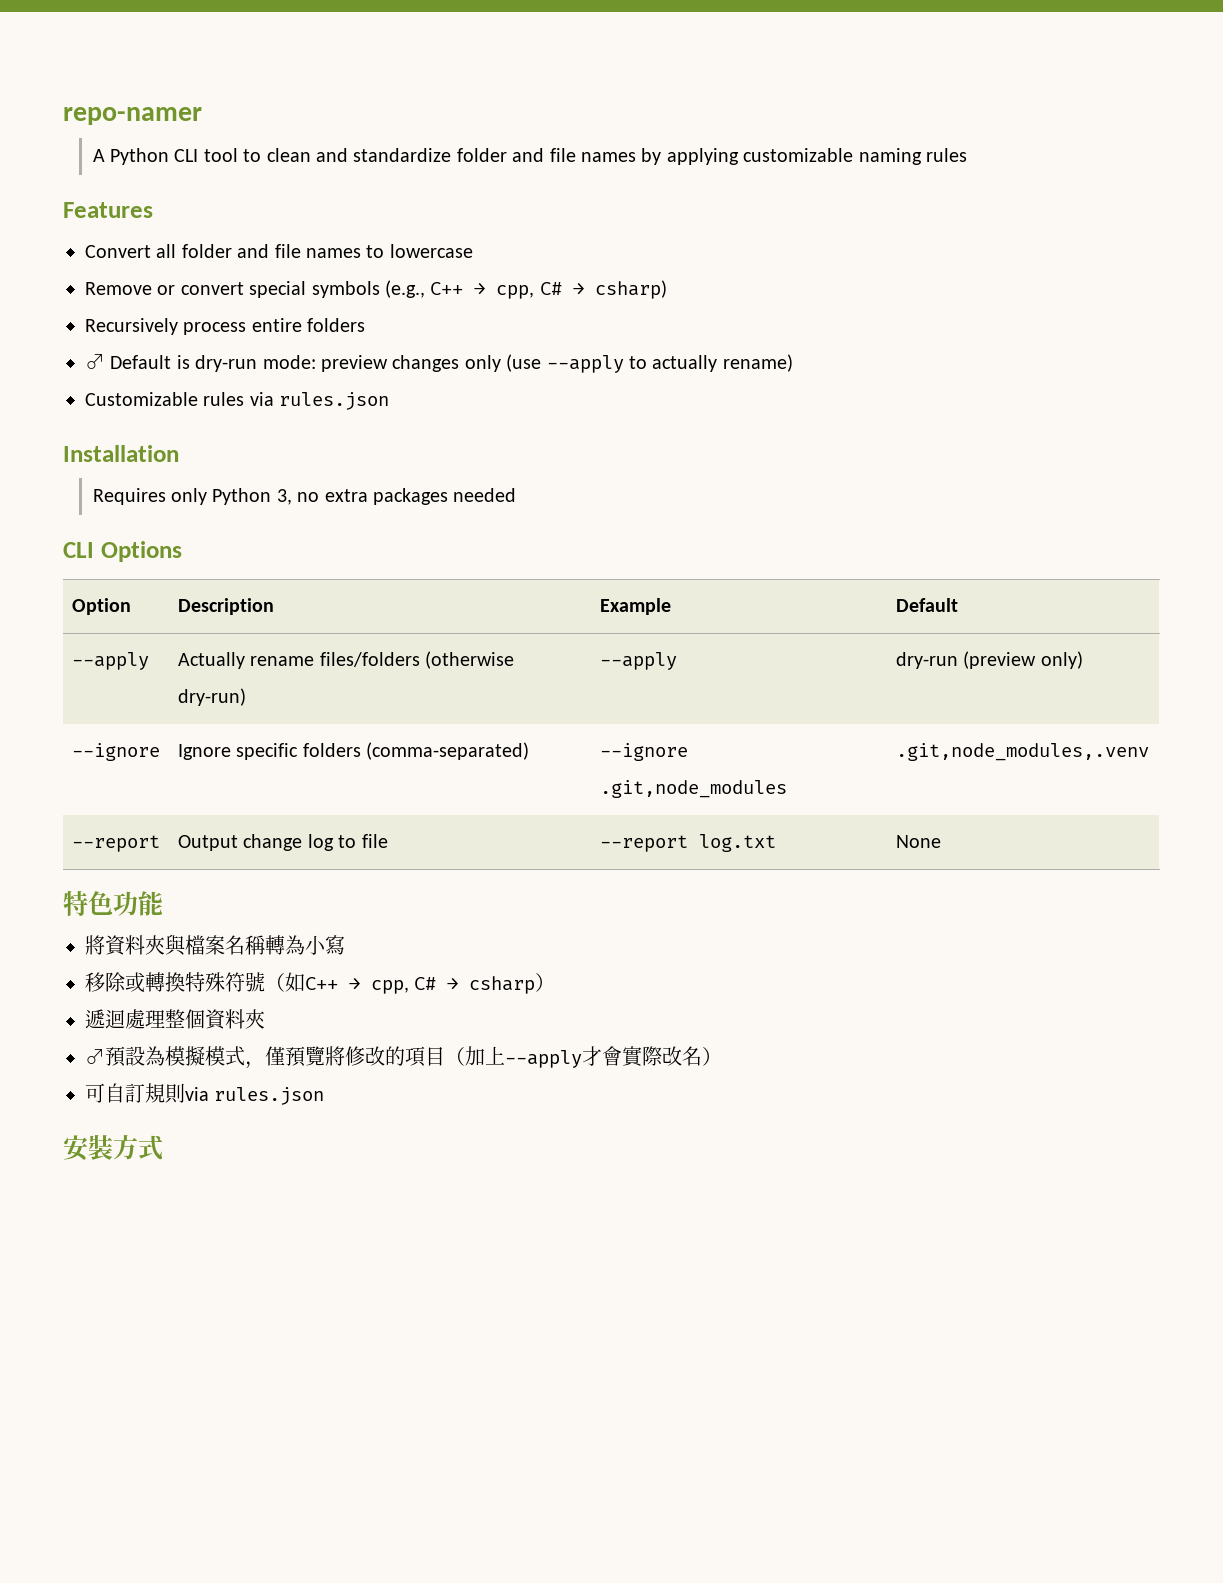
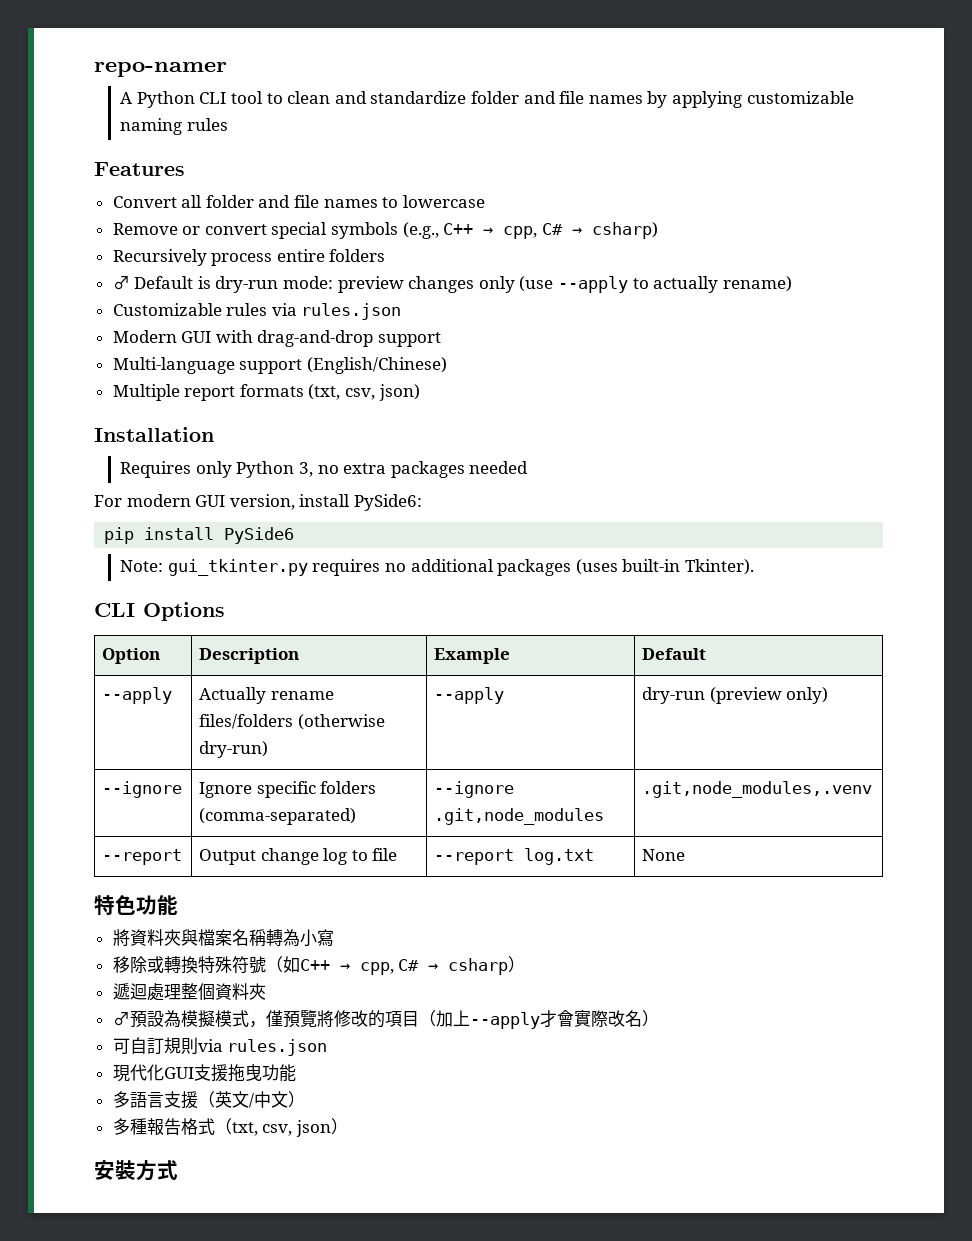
+ Modern GUI with drag-and-drop support
+ Multi-language support (English/Chinese)
+ Multiple report formats (txt, csv, json)
+ For modern GUI version, install PySide6:
+ pip install PySide6
+ Note: gui_tkinter.py requires no additional packages (uses built-in Tkinter).
+ 現代化GUI支援拖曳功能
+ 多語言支援（英文/中文）
+ 多種報告格式（txt, csv, json）

